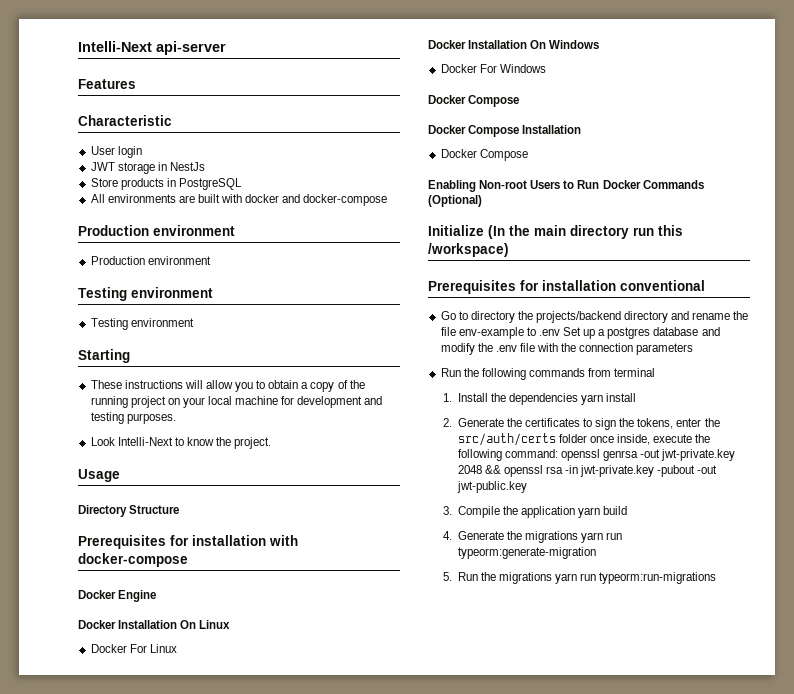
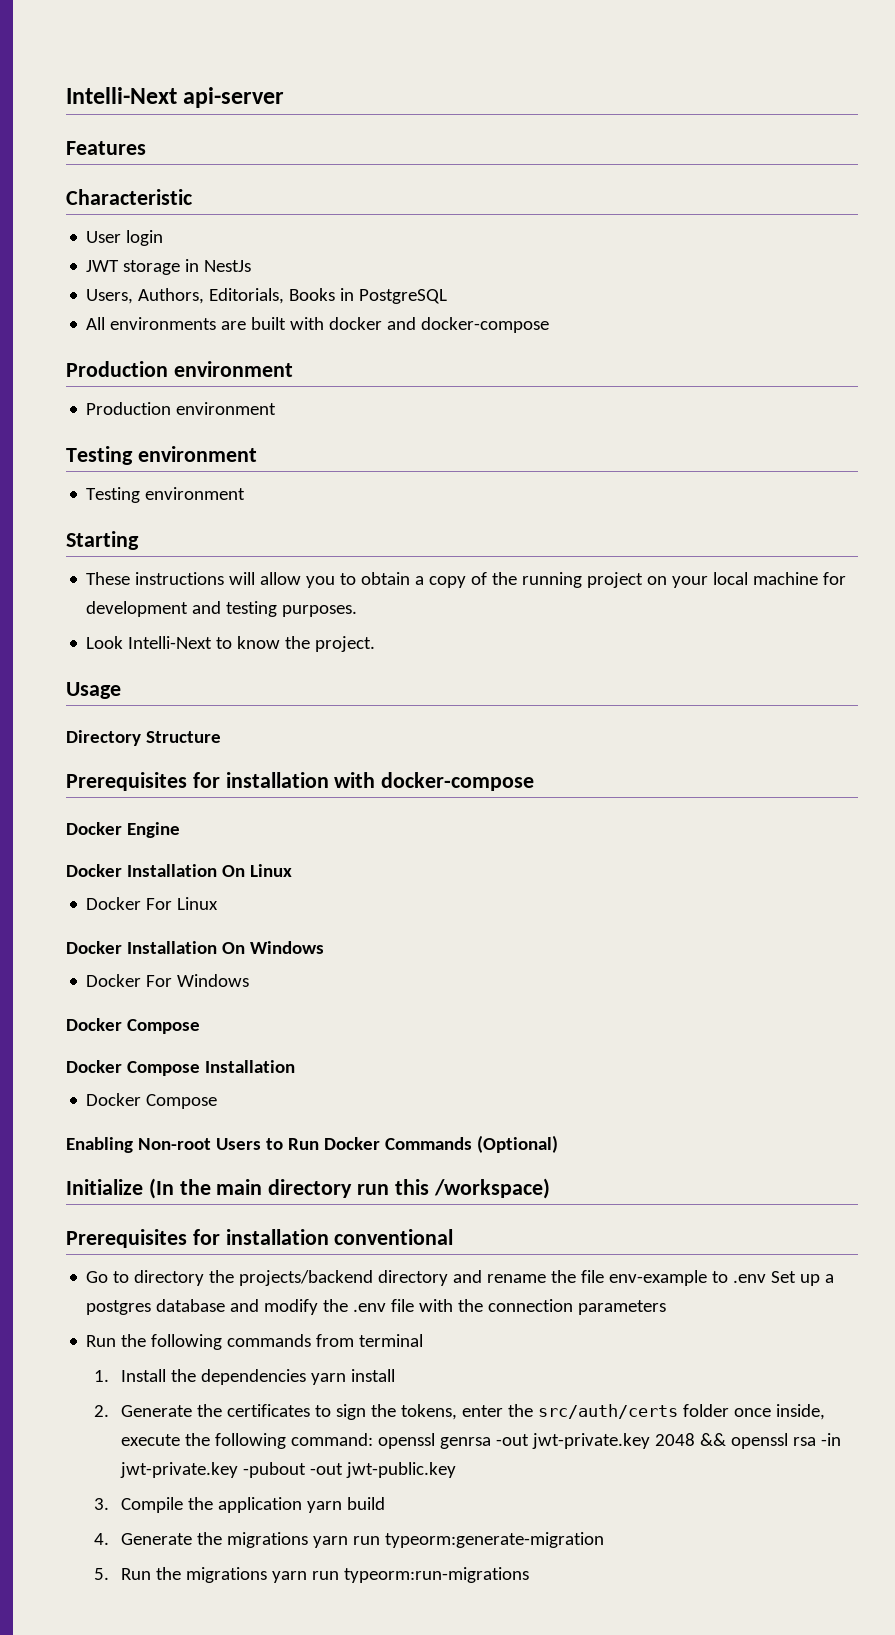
- Store products in PostgreSQL
+ Users, Authors, Editorials, Books in PostgreSQL

